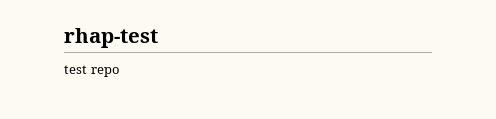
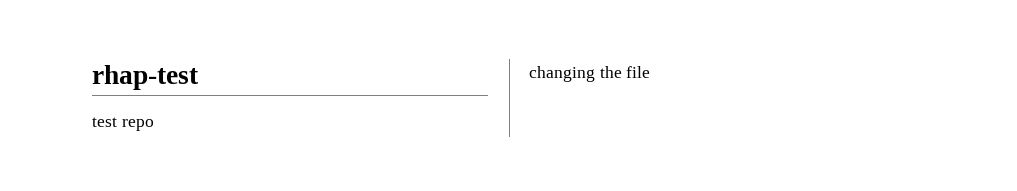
+ changing the file

